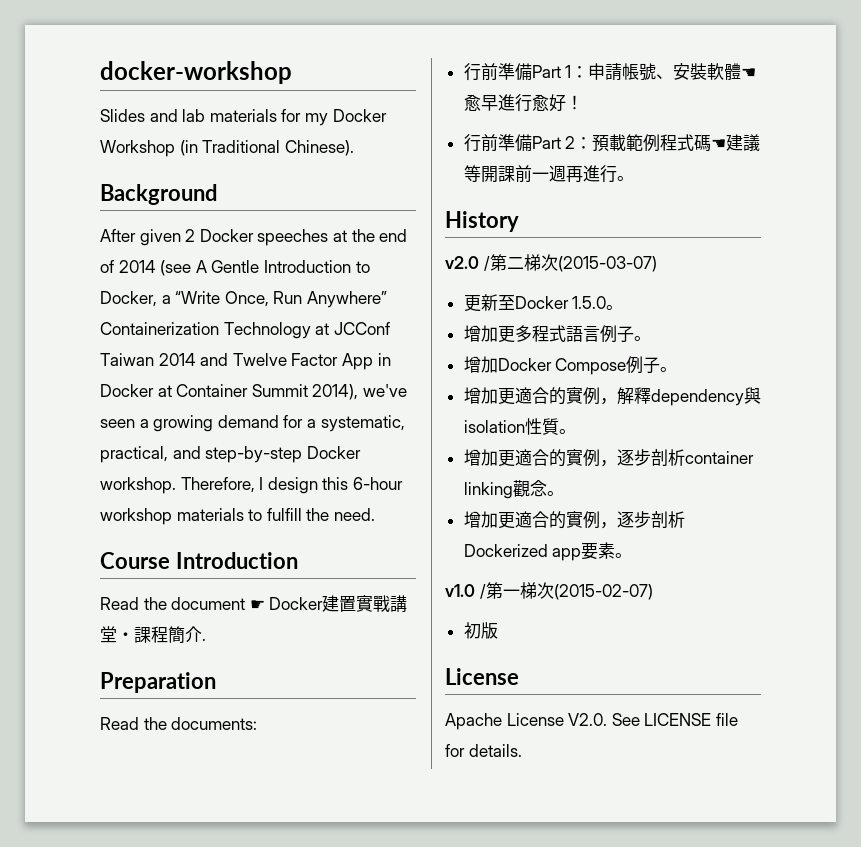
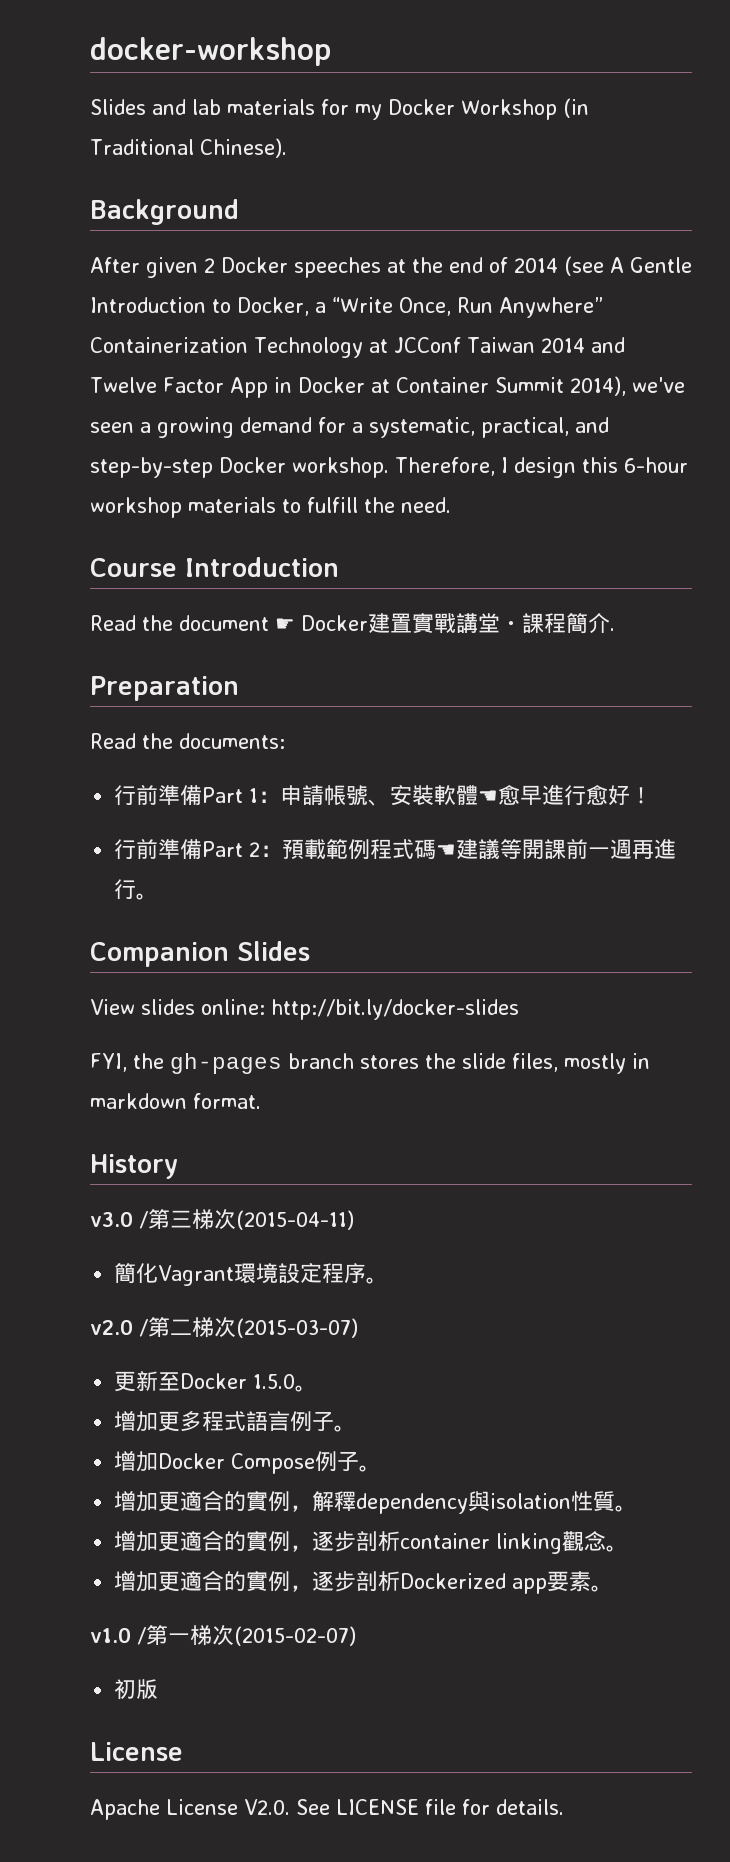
+ Companion Slides
+ View slides online: http://bit.ly/docker-slides
+ FYI, the gh-pages branch stores the slide files, mostly in markdown format.
  History
+ v3.0 /第三梯次(2015-04-11)
+ 簡化Vagrant環境設定程序。

